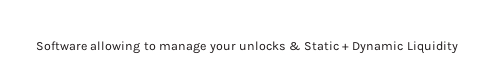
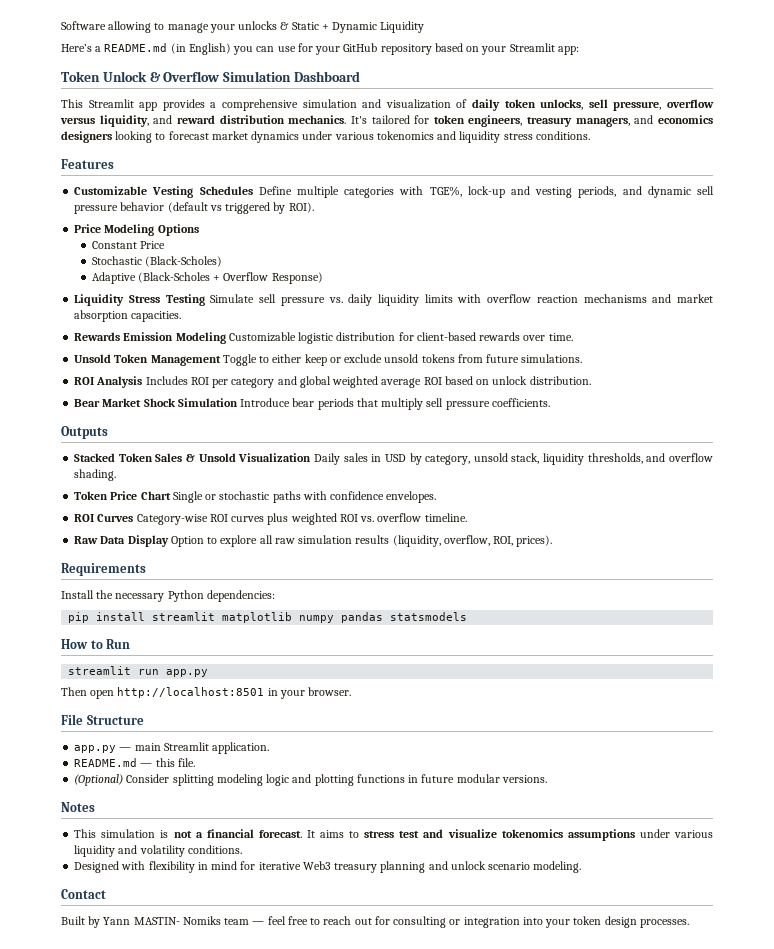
+ Here’s a README.md (in English) you can use for your GitHub repository based on your Streamlit app:
+ Token Unlock & Overflow Simulation Dashboard
+ This Streamlit app provides a comprehensive simulation and visualization of daily token unlocks, sell pressure, overflow versus liquidity, and reward distribution mechanics. It's tailored for token engineers, treasury managers, and economics designers looking to forecast market dynamics under various tokenomics and liquidity stress conditions.
+ Features
+ Customizable Vesting Schedules Define multiple categories with TGE%, lock-up and vesting periods, and dynamic sell pressure behavior (default vs triggered by ROI).
+ Price Modeling Options
+ Constant Price
+ Stochastic (Black-Scholes)
+ Adaptive (Black-Scholes + Overflow Response)
+ Liquidity Stress Testing Simulate sell pressure vs. daily liquidity limits with overflow reaction mechanisms and market absorption capacities.
+ Rewards Emission Modeling Customizable logistic distribution for client-based rewards over time.
+ Unsold Token Management Toggle to either keep or exclude unsold tokens from future simulations.
+ ROI Analysis Includes ROI per category and global weighted average ROI based on unlock distribution.
+ Bear Market Shock Simulation Introduce bear periods that multiply sell pressure coefficients.
+ Outputs
+ Stacked Token Sales & Unsold Visualization Daily sales in USD by category, unsold stack, liquidity thresholds, and overflow shading.
+ Token Price Chart Single or stochastic paths with confidence envelopes.
+ ROI Curves Category-wise ROI curves plus weighted ROI vs. overflow timeline.
+ Raw Data Display Option to explore all raw simulation results (liquidity, overflow, ROI, prices).
+ Requirements
+ Install the necessary Python dependencies:
+ pip install streamlit matplotlib numpy pandas statsmodels
+ How to Run
+ streamlit run app.py
+ Then open http://localhost:8501 in your browser.
+ File Structure
+ app.py — main Streamlit application.
+ README.md — this file.
+ (Optional) Consider splitting modeling logic and plotting functions in future modular versions.
+ Notes
+ This simulation is not a financial forecast. It aims to stress test and visualize tokenomics assumptions under various liquidity and volatility conditions.
+ Designed with flexibility in mind for iterative Web3 treasury planning and unlock scenario modeling.
+ Contact
+ Built by Yann MASTIN- Nomiks team — feel free to reach out for consulting or integration into your token design processes.

